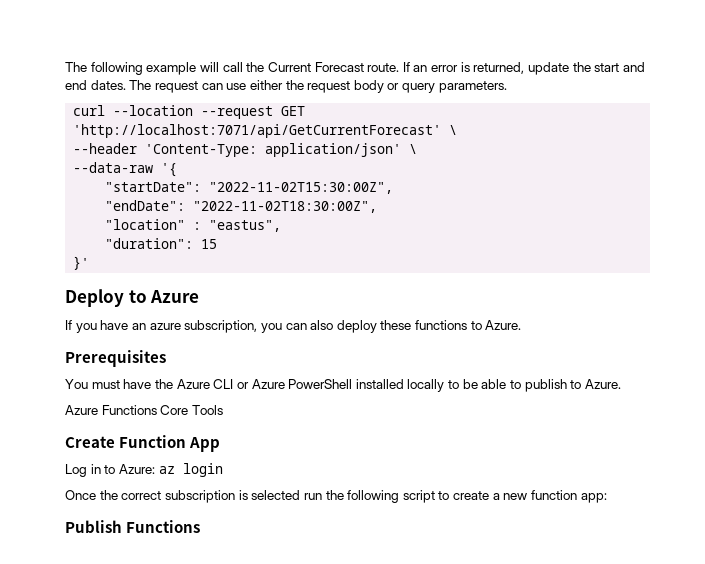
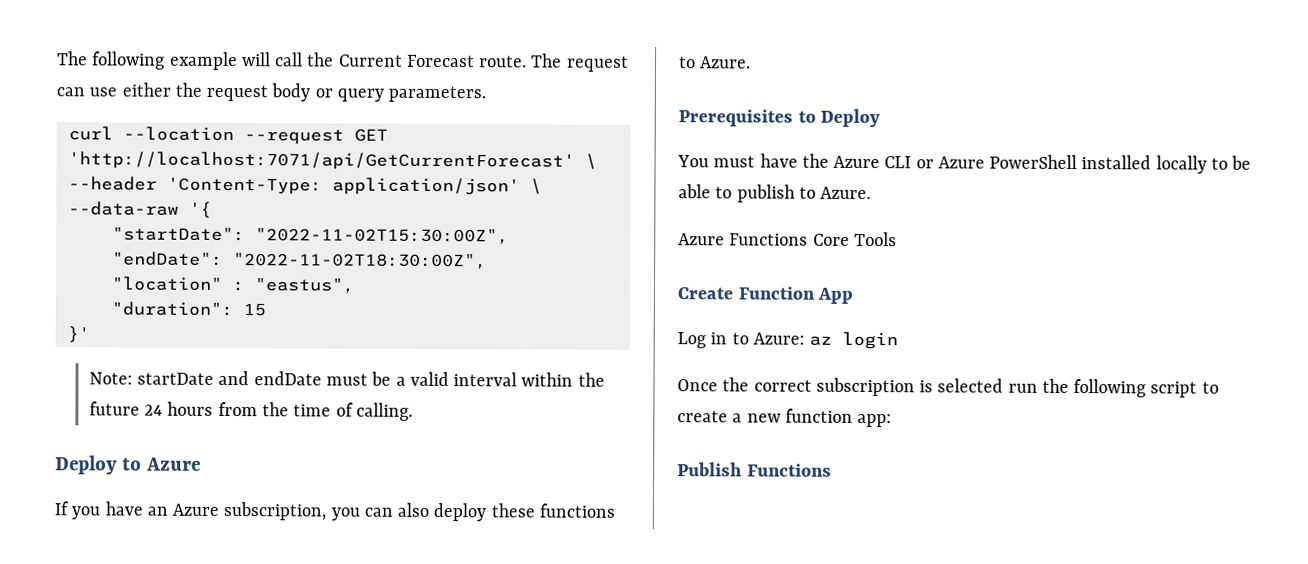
- If an error is returned, update the start and end dates.
+ Note: startDate and endDate must be a valid interval within the future 24 hours from the time of calling.
- If you have an azure subscription, you can also deploy these functions to Azure.
+ If you have an Azure subscription, you can also deploy these functions to Azure.
- Prerequisites
+ Prerequisites to Deploy

